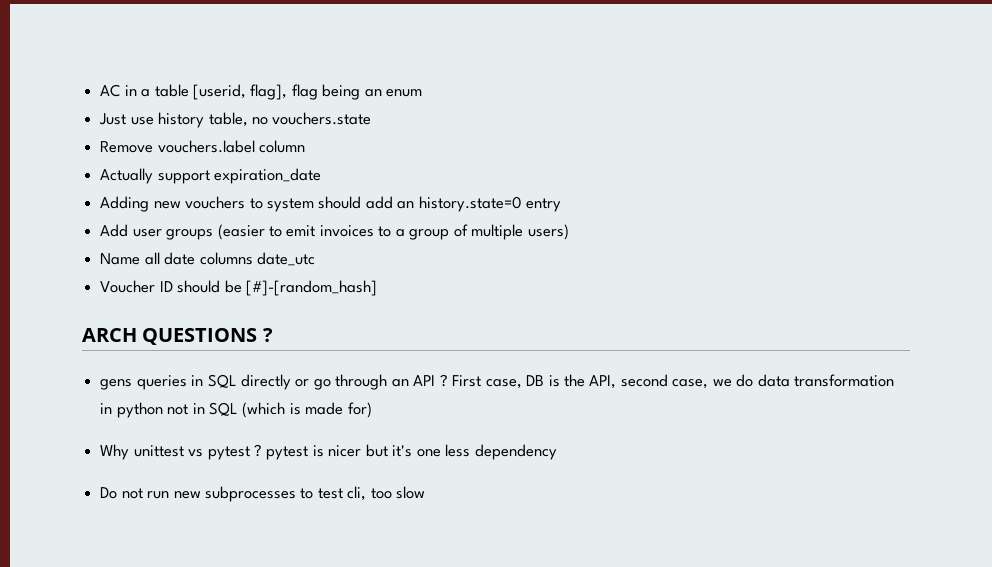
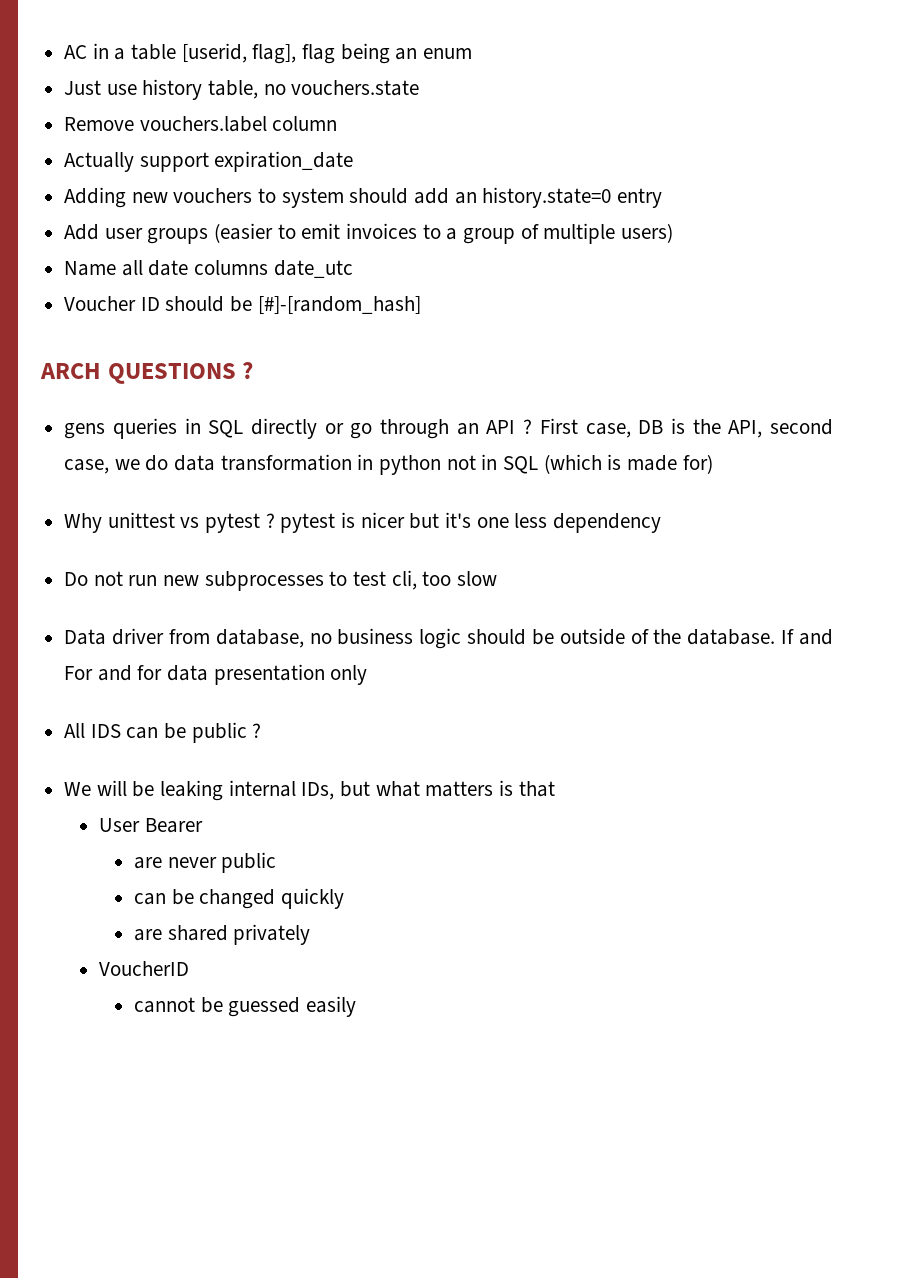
+ Data driver from database, no business logic should be outside of the database. If and For and for data presentation only
+ All IDS can be public ?
+ We will be leaking internal IDs, but what matters is that
+ User Bearer
+ are never public
+ can be changed quickly
+ are shared privately
+ VoucherID
+ cannot be guessed easily

